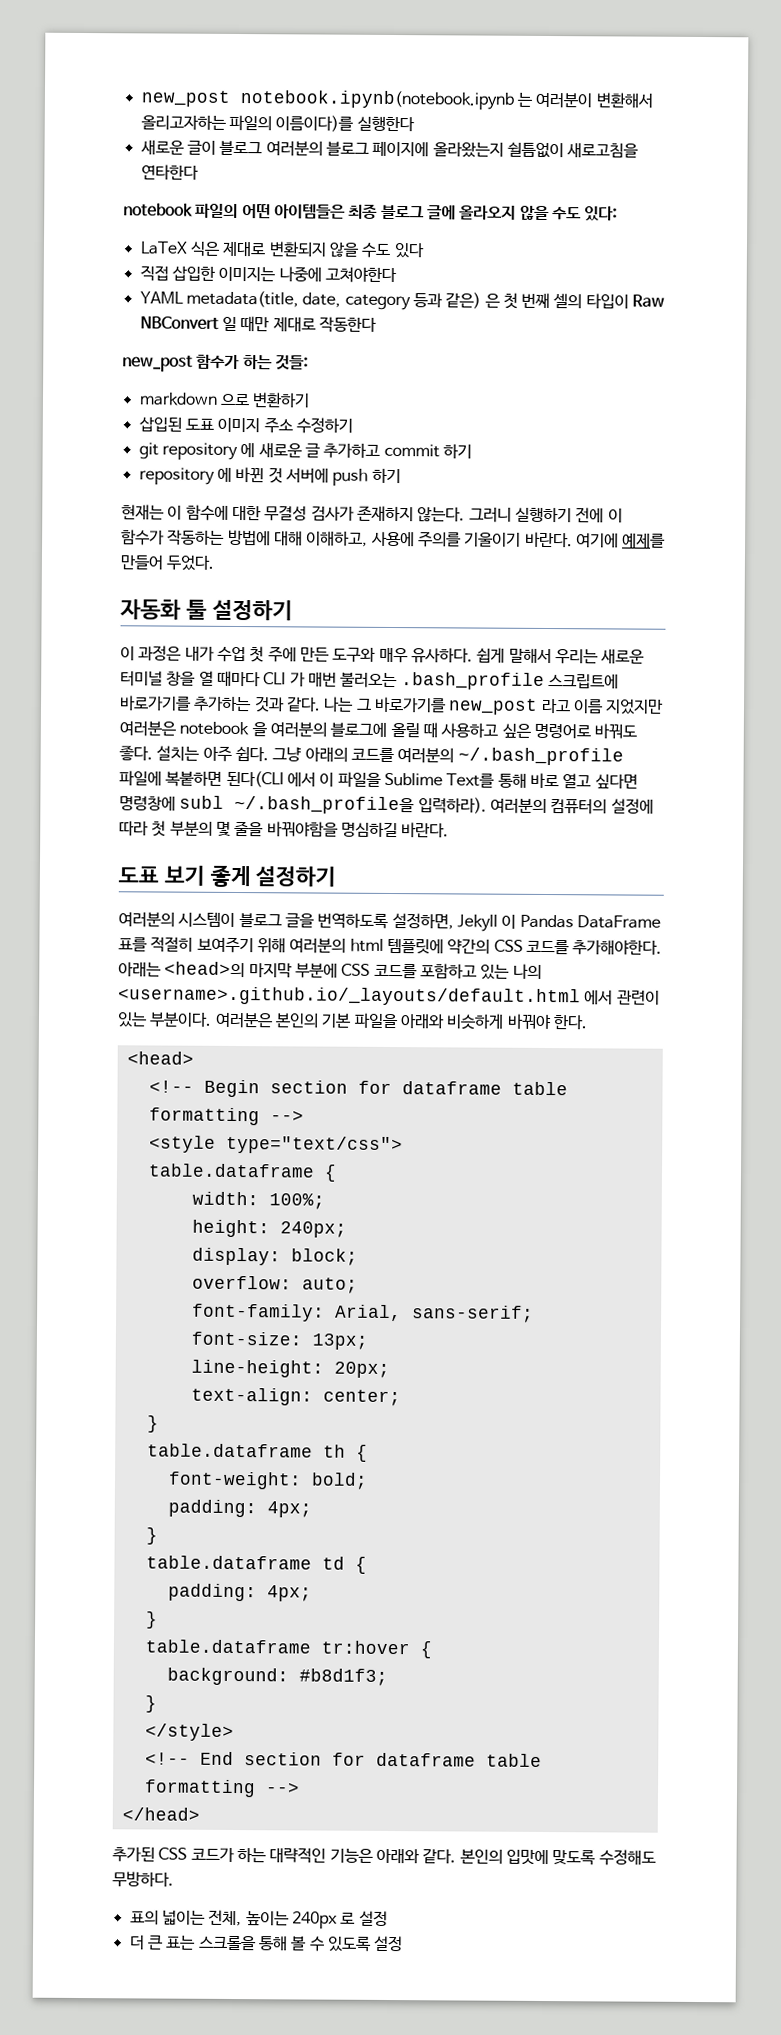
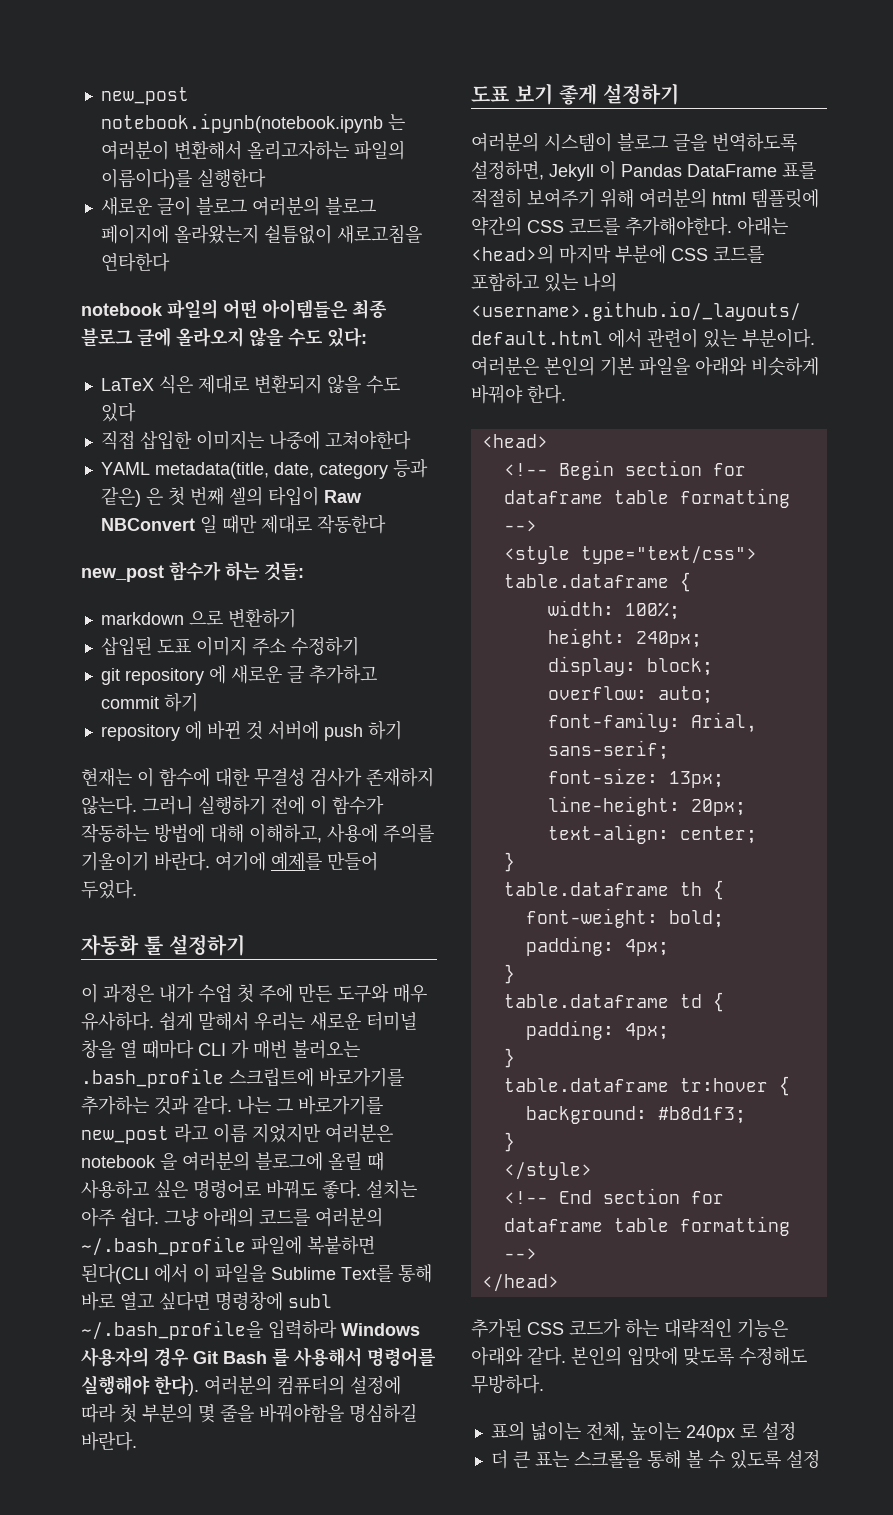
- 그냥 아래의 코드를 여러분의 ~/.bash_profile 파일에 복붙하면 된다(CLI 에서 이 파일을 Sublime Text를 통해 바로 열고 싶다면 명령창에 subl ~/.bash_profile을 입력하라).
+ 그냥 아래의 코드를 여러분의 ~/.bash_profile 파일에 복붙하면 된다(CLI 에서 이 파일을 Sublime Text를 통해 바로 열고 싶다면 명령창에 subl ~/.bash_profile을 입력하라 Windows 사용자의 경우 Git Bash 를 사용해서 명령어를 실행해야 한다).

